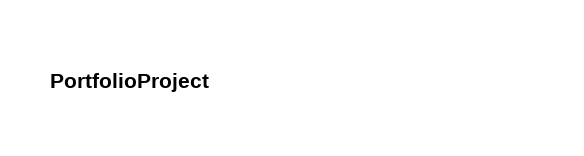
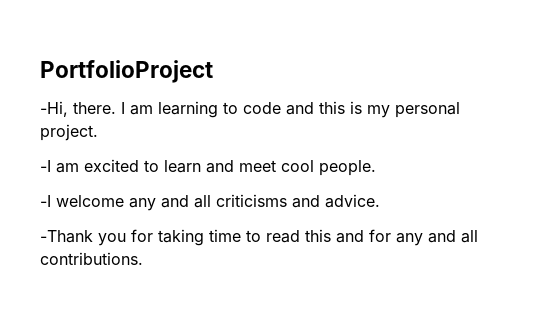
+ -Hi, there. I am learning to code and this is my personal project.
+ -I am excited to learn and meet cool people.
+ -I welcome any and all criticisms and advice.
+ -Thank you for taking time to read this and for any and all contributions.

